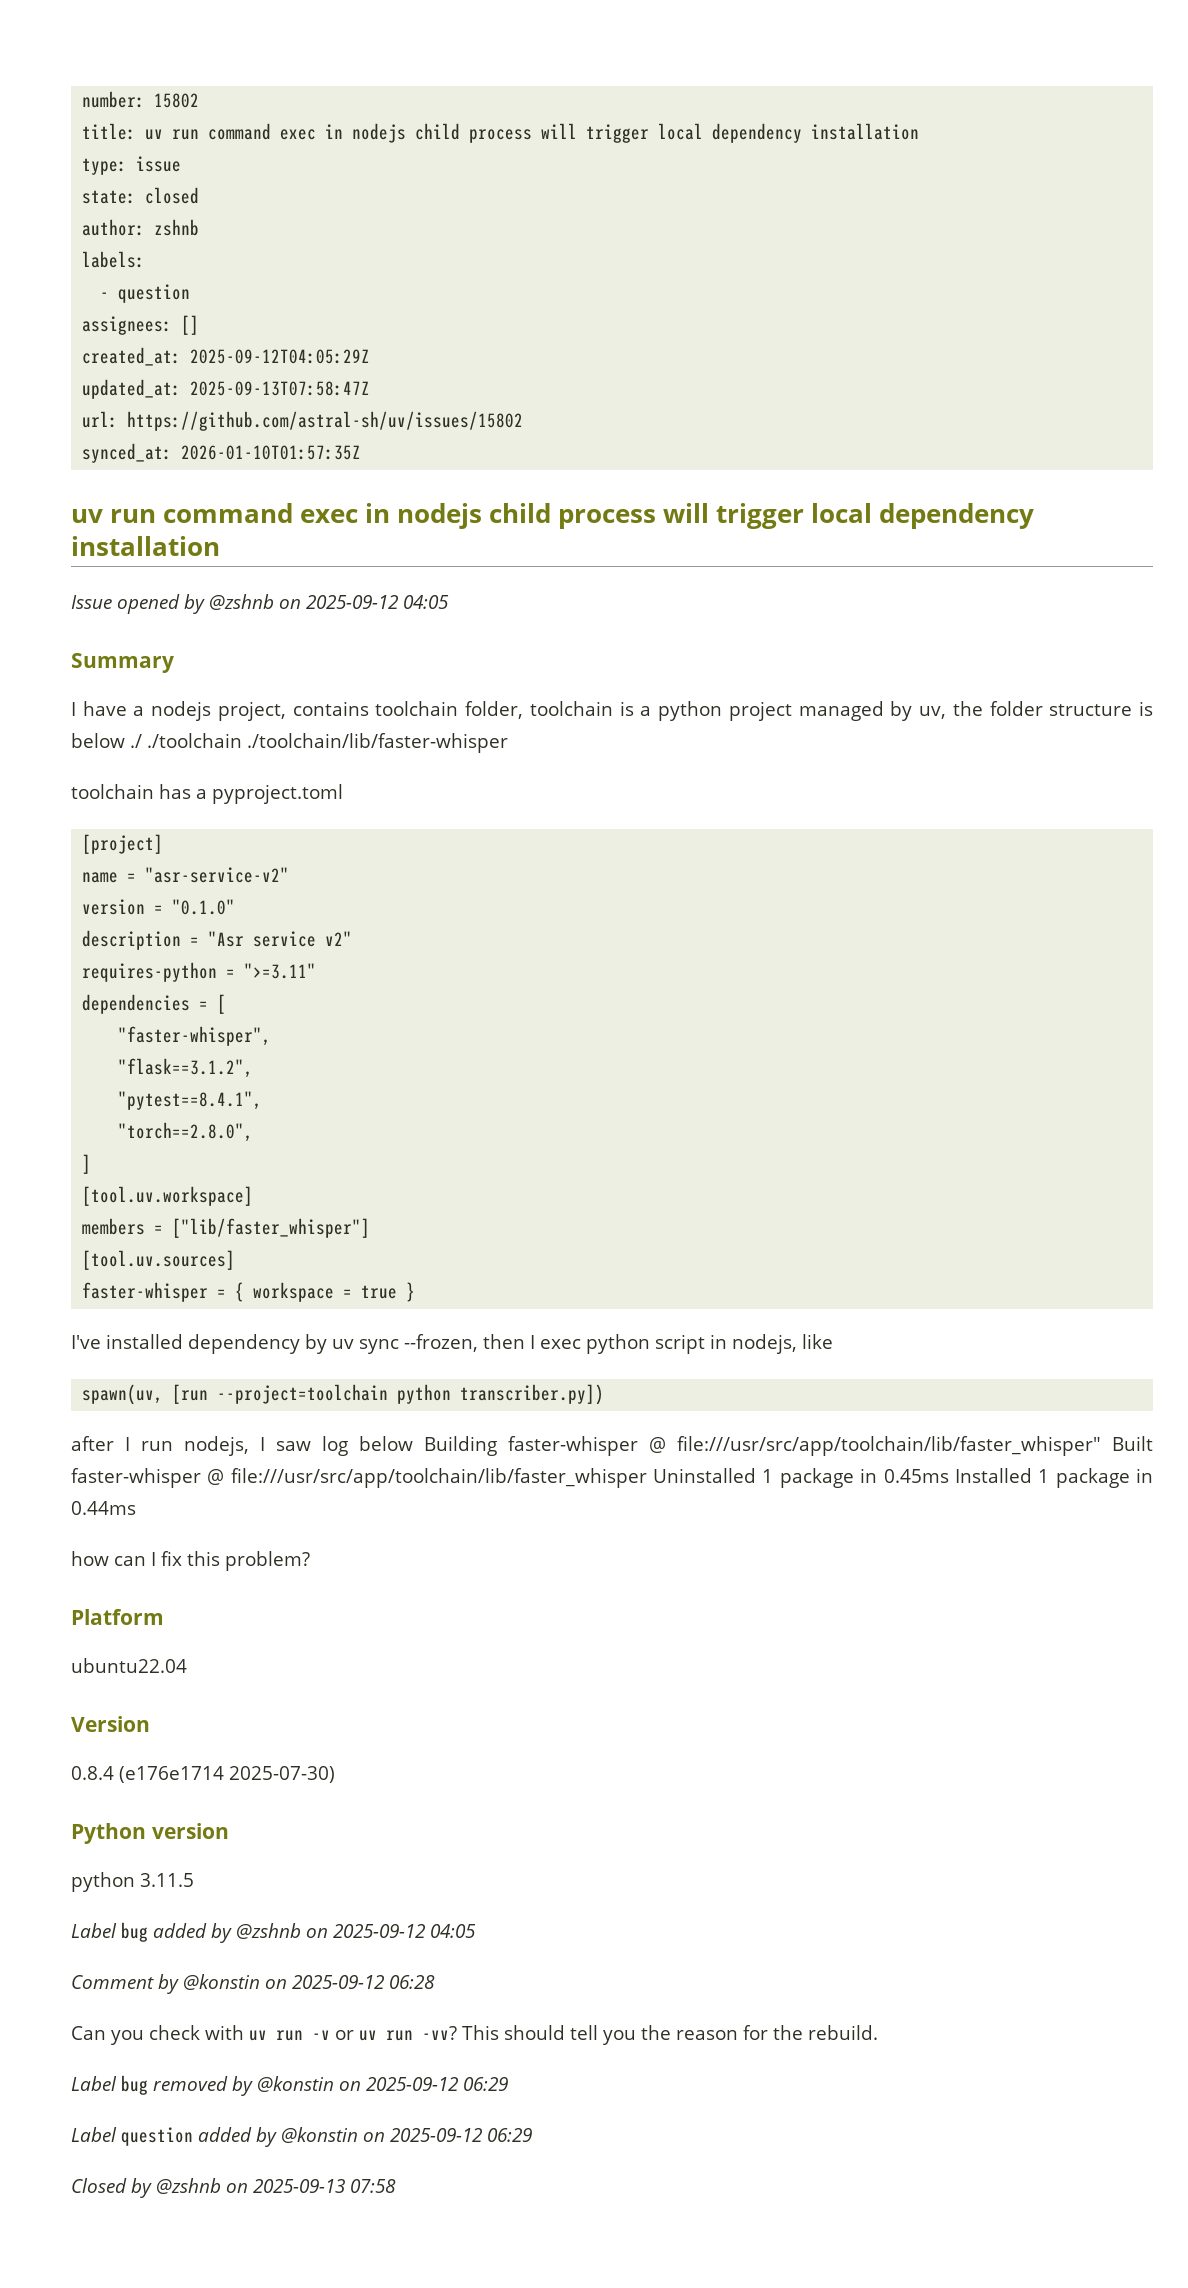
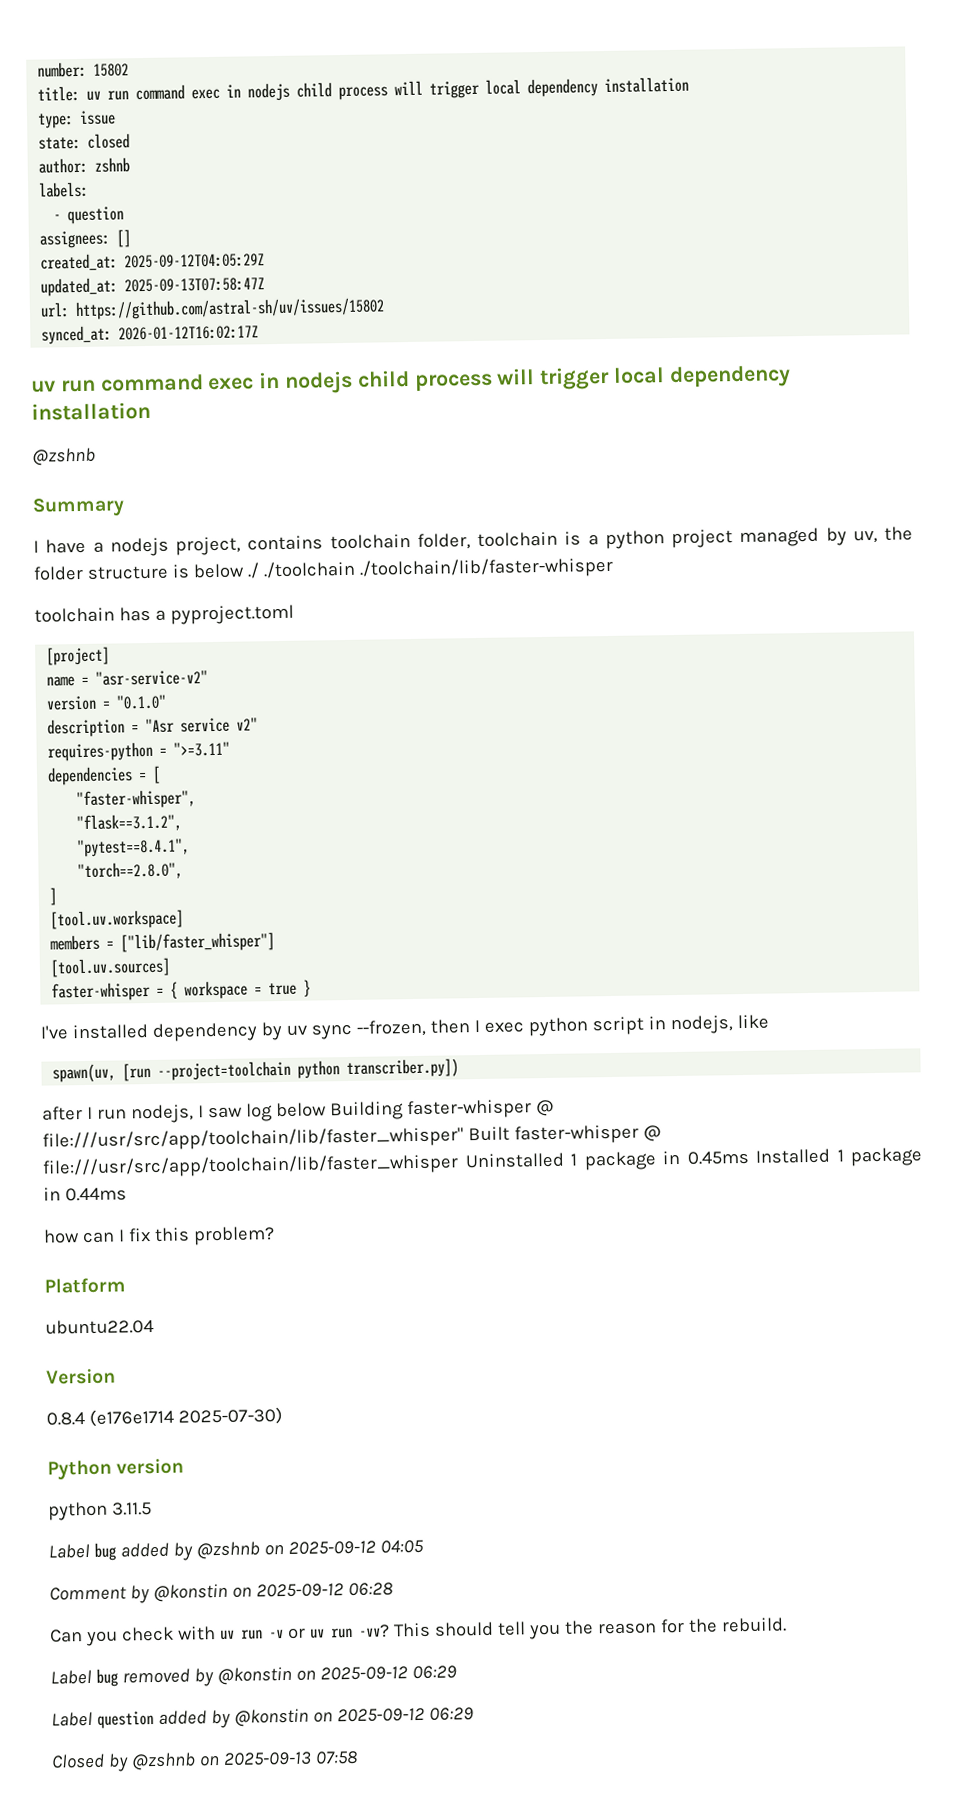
- synced_at: 2026-01-10T01:57:35Z
+ synced_at: 2026-01-12T16:02:17Z
  uv run command exec in nodejs child process will trigger local dependency installation
- Issue opened by @zshnb on 2025-09-12 04:05
+ @zshnb

